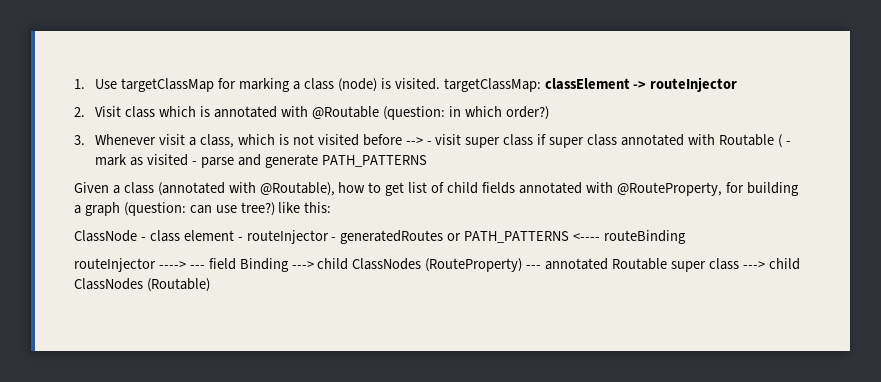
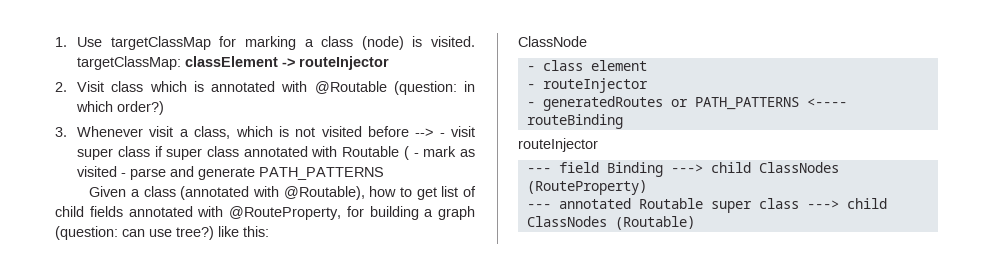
- ClassNode - class element - routeInjector - generatedRoutes or PATH_PATTERNS <---- routeBinding
- routeInjector ----> --- field Binding ---> child ClassNodes (RouteProperty) --- annotated Routable super class ---> child ClassNodes (Routable)
+ ClassNode
+ - class element
+ - routeInjector
+ - generatedRoutes or PATH_PATTERNS <---- routeBinding
+ routeInjector
+ --- field Binding ---> child ClassNodes (RouteProperty)
+ --- annotated Routable super class ---> child ClassNodes (Routable)

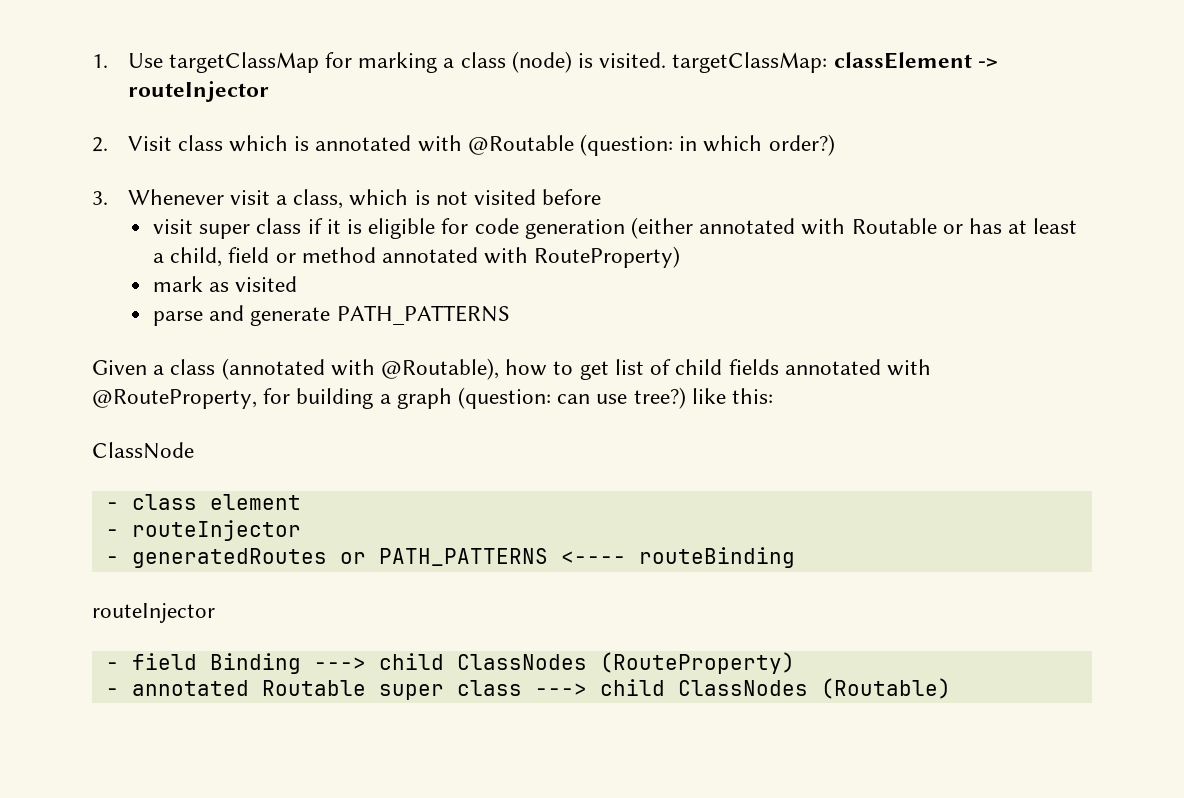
- 3. Whenever visit a class, which is not visited before --> - visit super class if super class annotated with Routable ( - mark as visited - parse and generate PATH_PATTERNS
+ 3. Whenever visit a class, which is not visited before
+ visit super class if it is eligible for code generation (either annotated with Routable or has at least a child, field or method annotated with RouteProperty)
+ mark as visited
+ parse and generate PATH_PATTERNS
- --- field Binding ---> child ClassNodes (RouteProperty)
+ - field Binding ---> child ClassNodes (RouteProperty)
- --- annotated Routable super class ---> child ClassNodes (Routable)
+ - annotated Routable super class ---> child ClassNodes (Routable)

